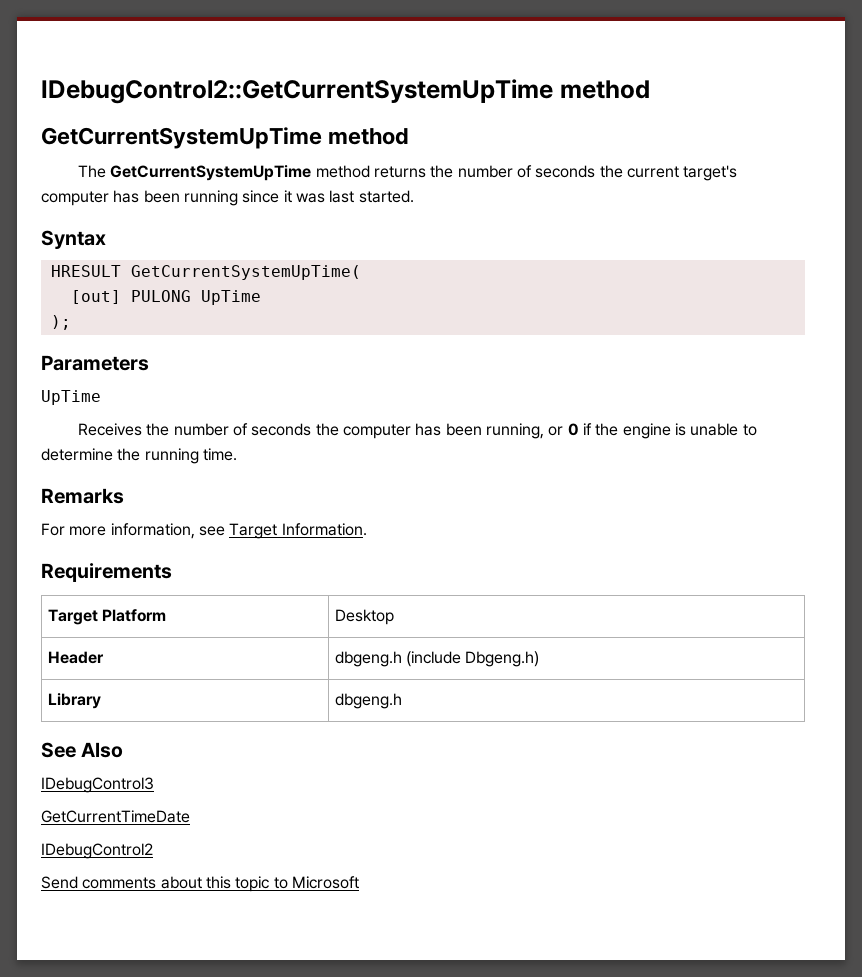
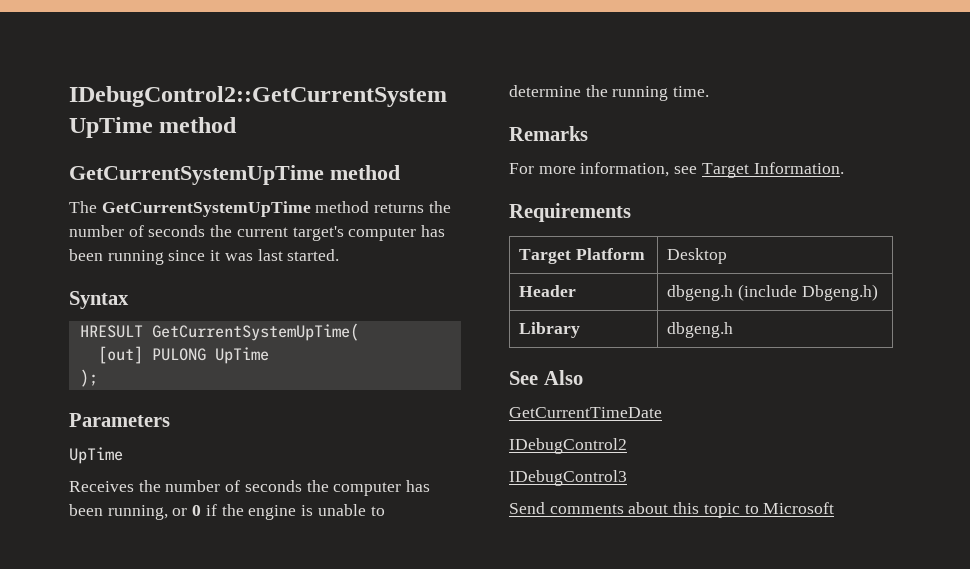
- IDebugControl3
+ IDebugControl3

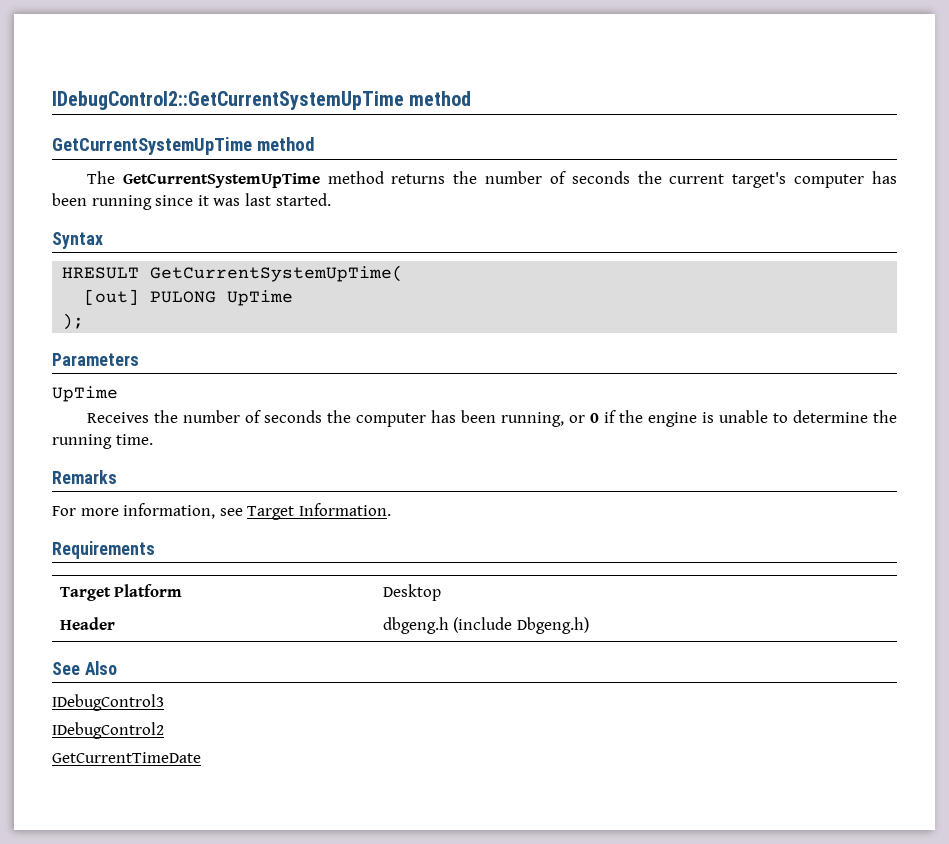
- Library | dbgeng.h
- GetCurrentTimeDate
+ IDebugControl3
- IDebugControl3
- Send comments about this topic to Microsoft
+ GetCurrentTimeDate

